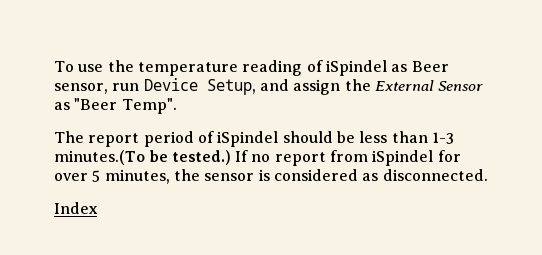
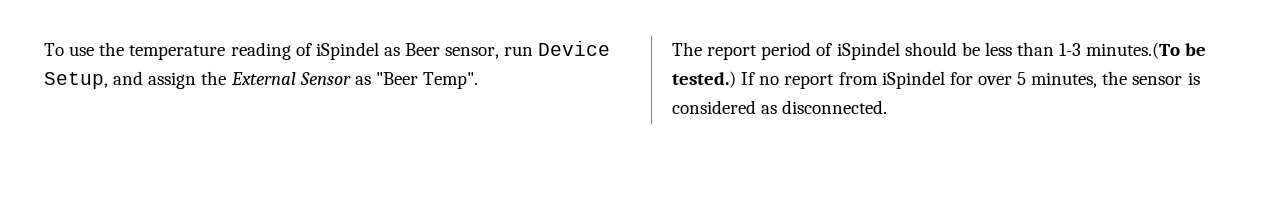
- Index

